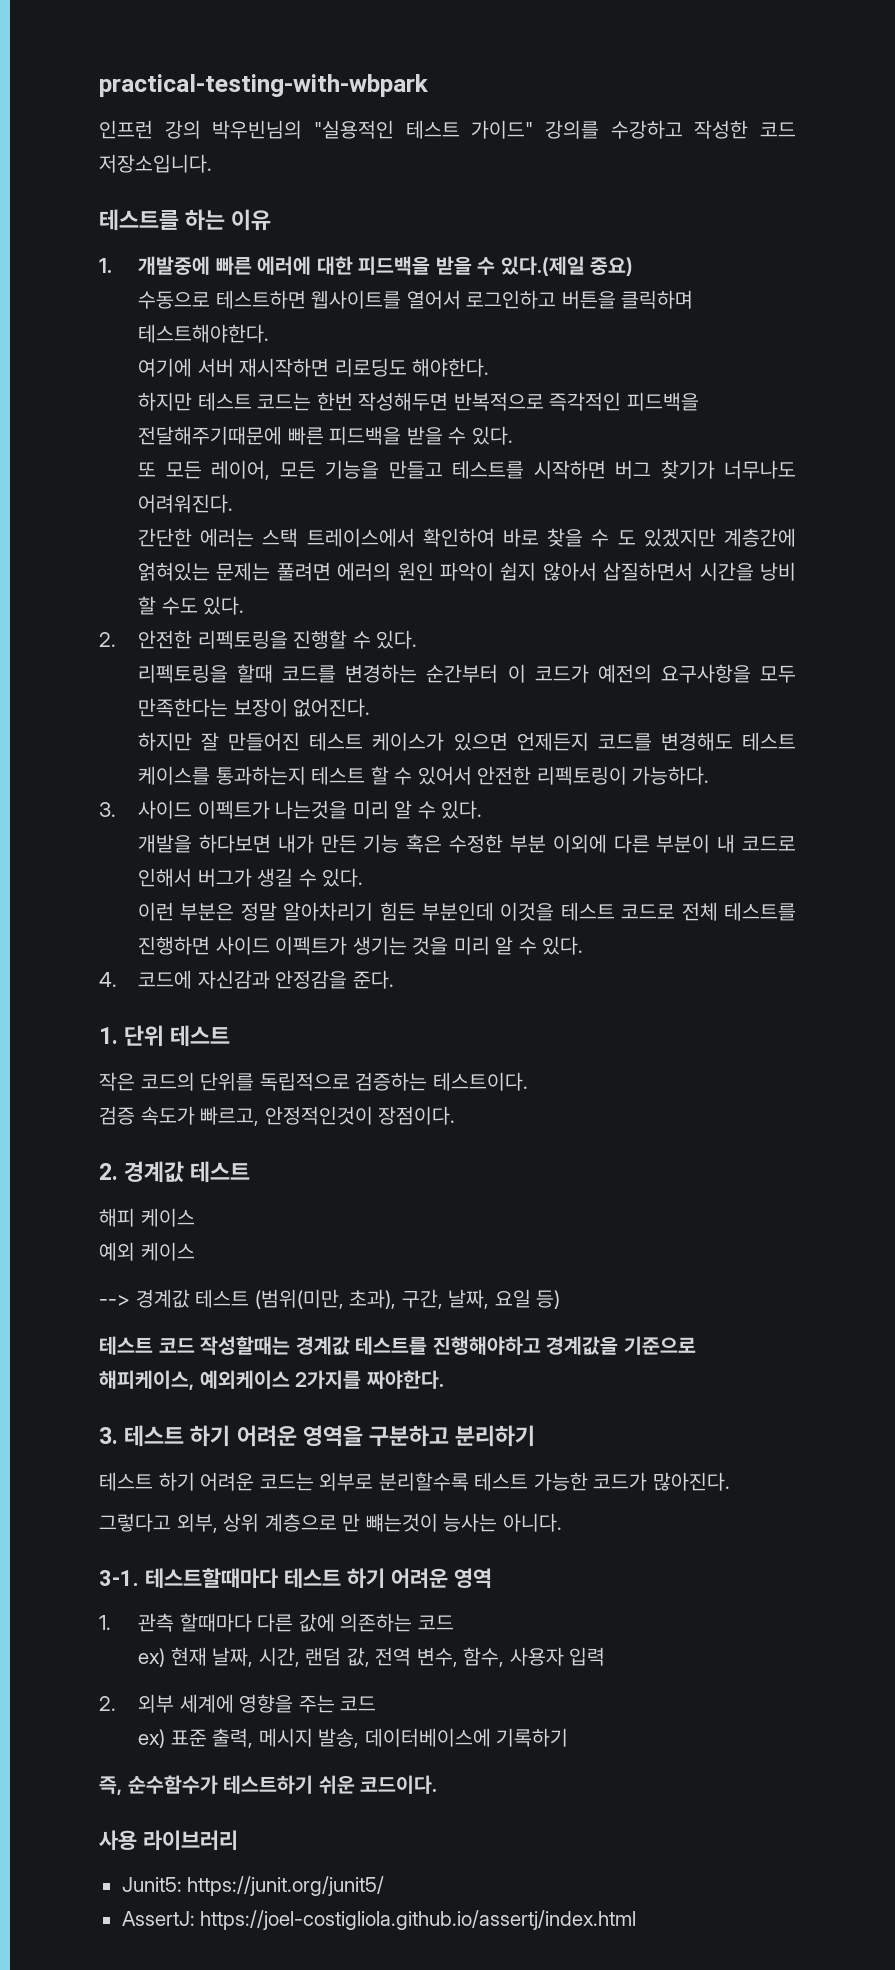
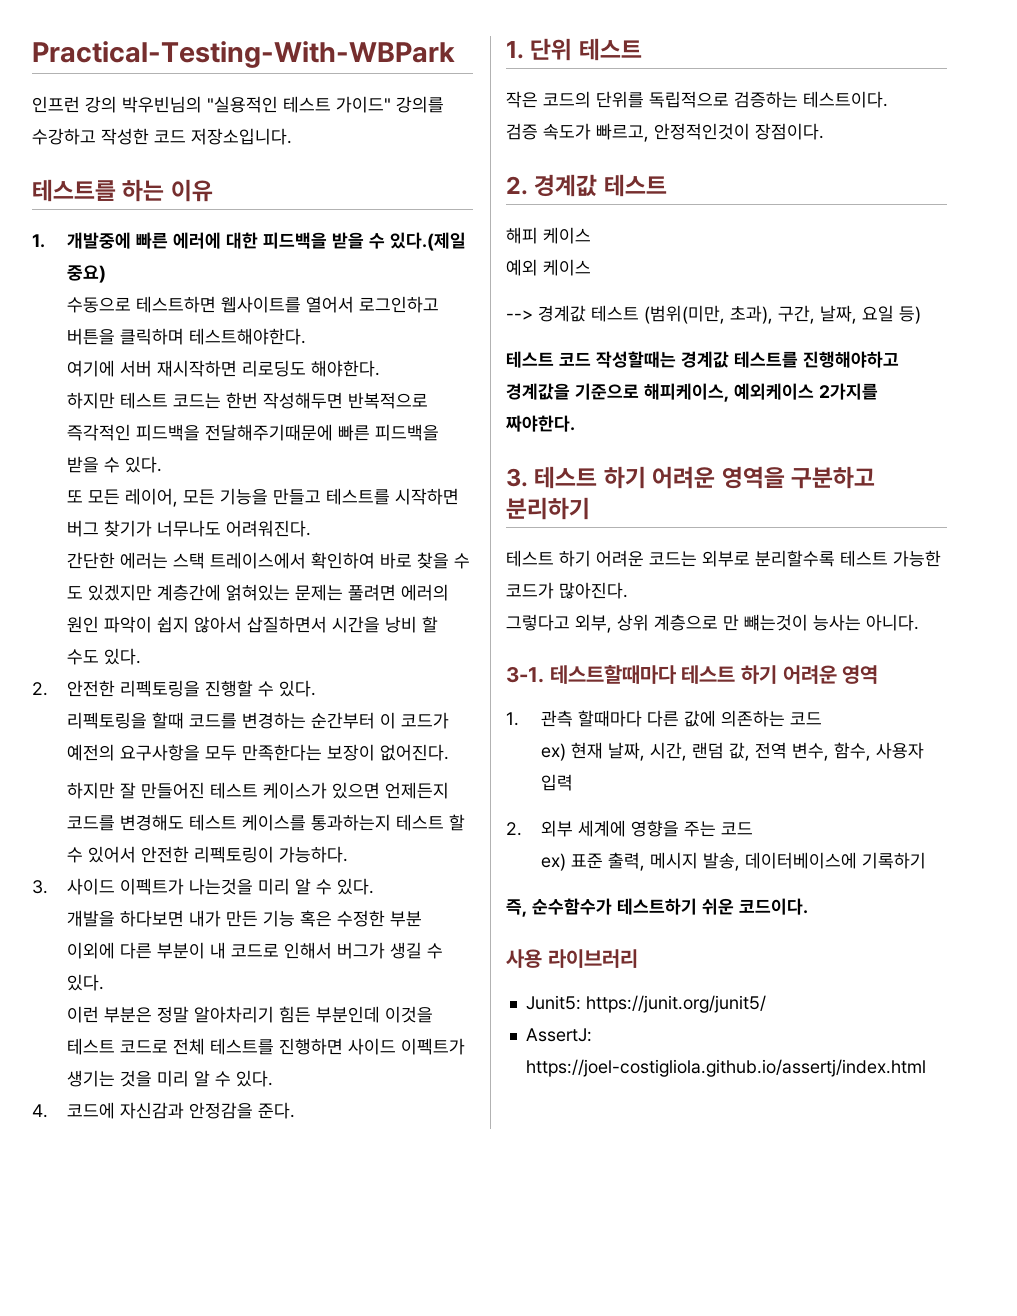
- practical-testing-with-wbpark
+ Practical-Testing-With-WBPark

